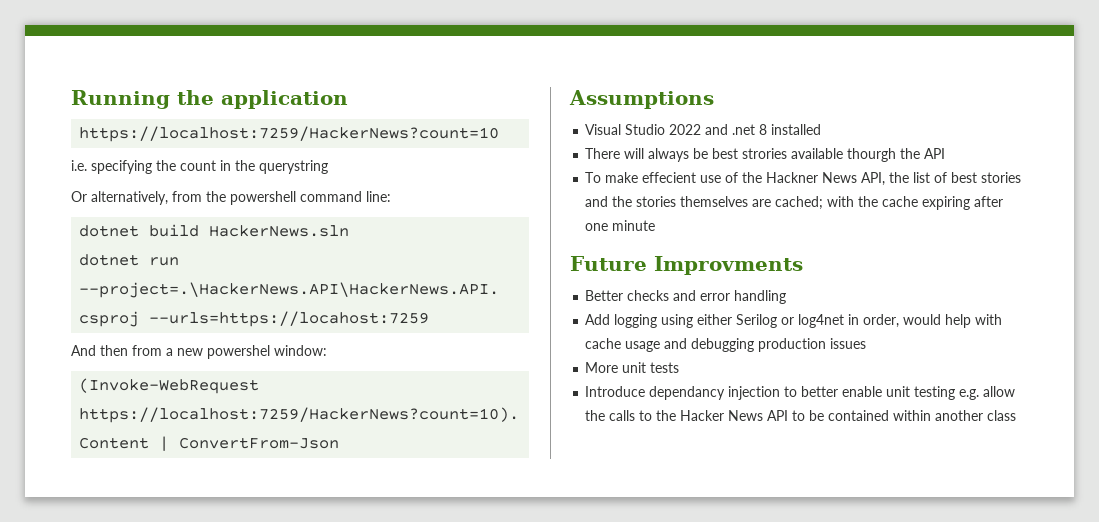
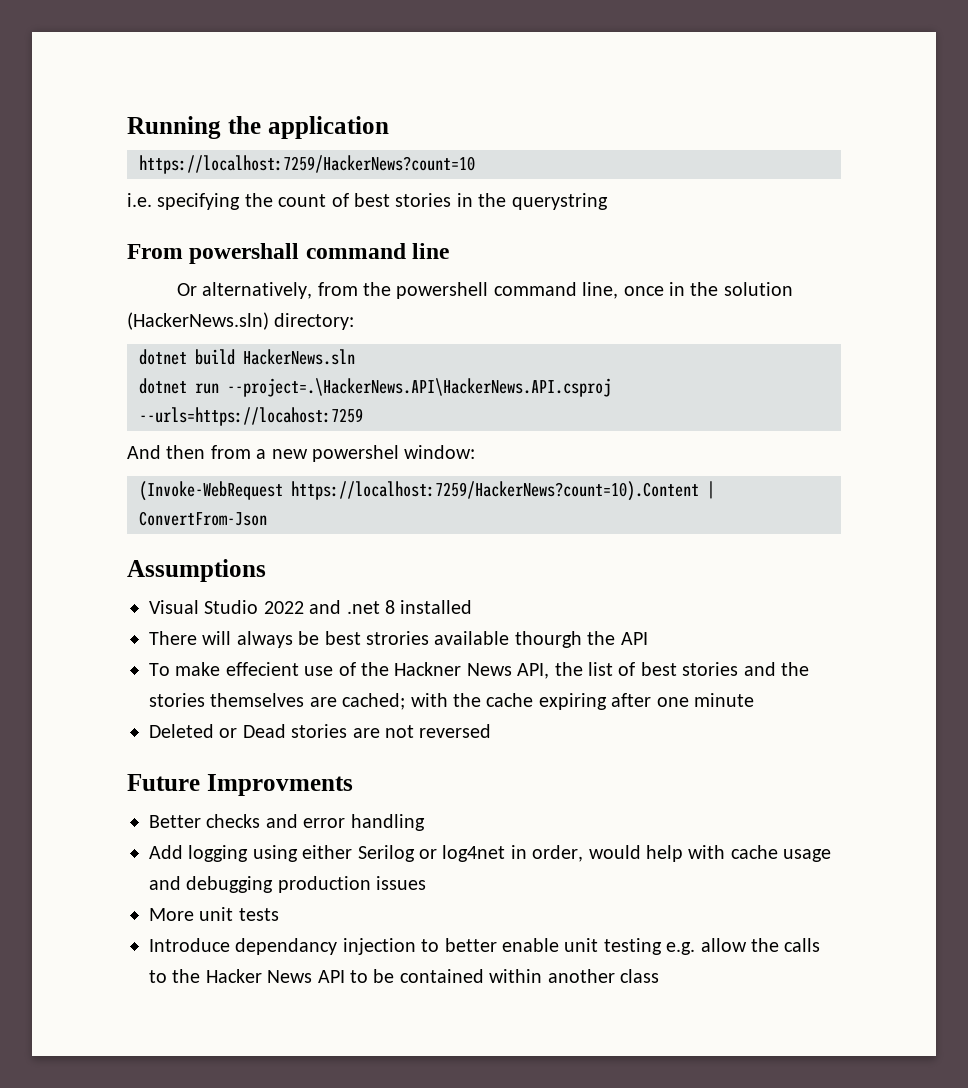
- i.e. specifying the count in the querystring
+ i.e. specifying the count of best stories in the querystring
+ From powershall command line
- Or alternatively, from the powershell command line:
+ Or alternatively, from the powershell command line, once in the solution (HackerNews.sln) directory:
+ Deleted or Dead stories are not reversed

